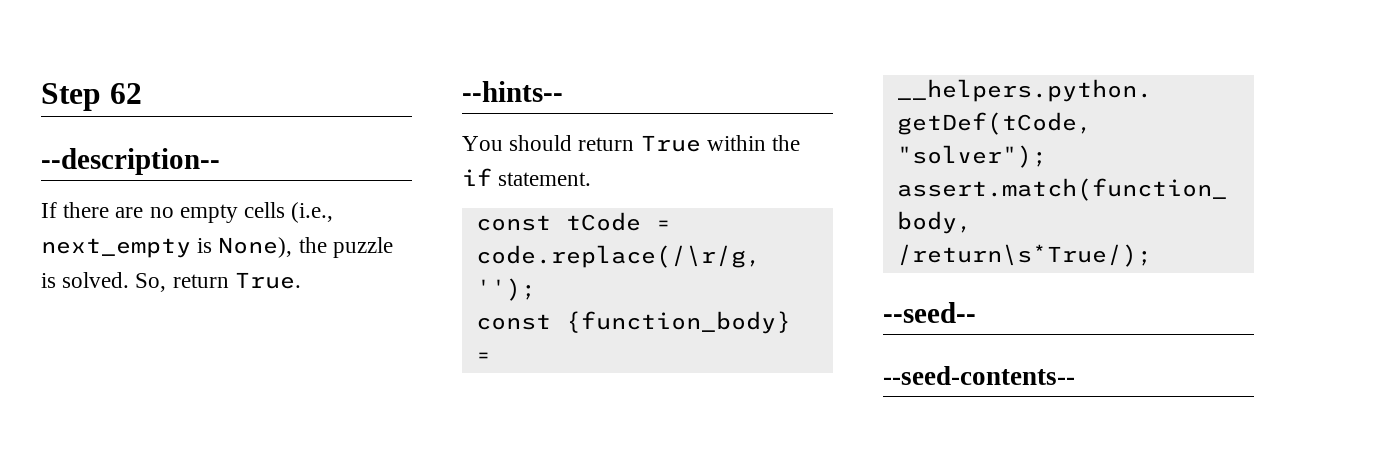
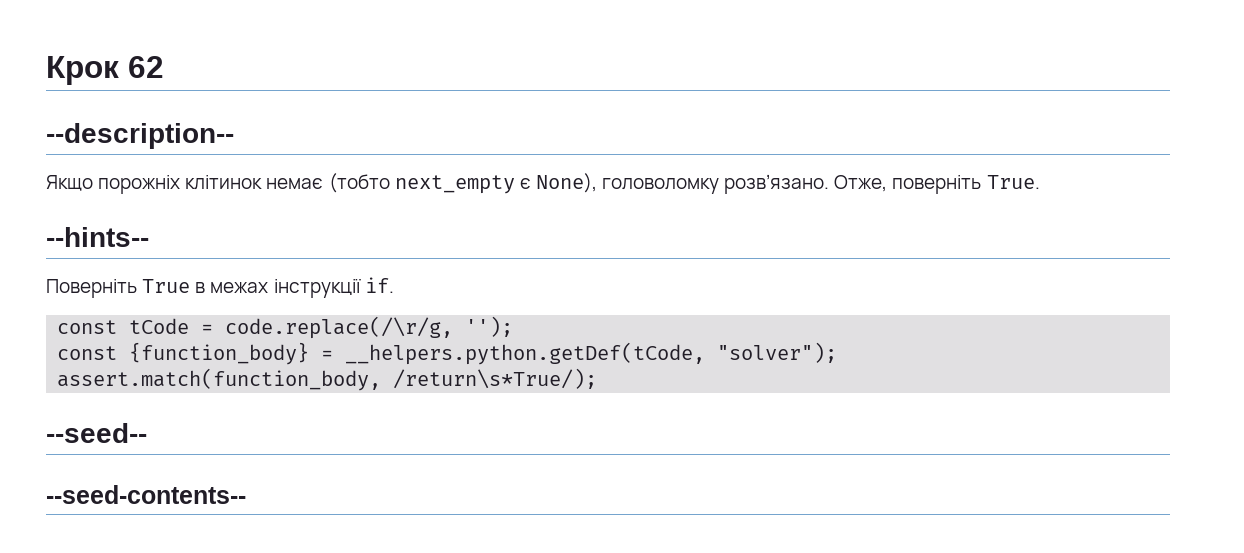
- Step 62
+ Крок 62
- If there are no empty cells (i.e., next_empty is None), the puzzle is solved. So, return True.
+ Якщо порожніх клітинок немає (тобто next_empty є None), головоломку розв’язано. Отже, поверніть True.
  --hints--
- You should return True within the if statement.
+ Поверніть True в межах інструкції if.

